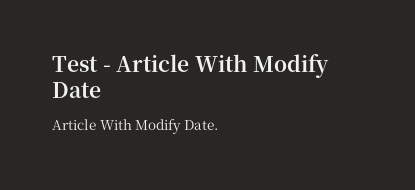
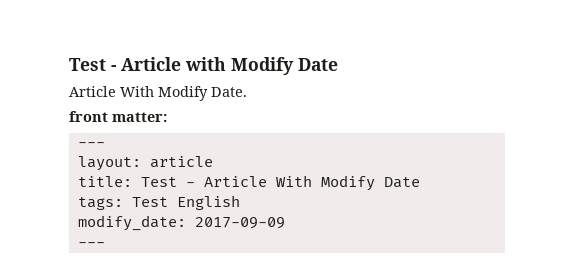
- Test - Article With Modify Date
+ Test - Article with Modify Date
  Article With Modify Date.
+ front matter:
+ ---
+ layout: article
+ title: Test - Article With Modify Date
+ tags: Test English
+ modify_date: 2017-09-09
+ ---

